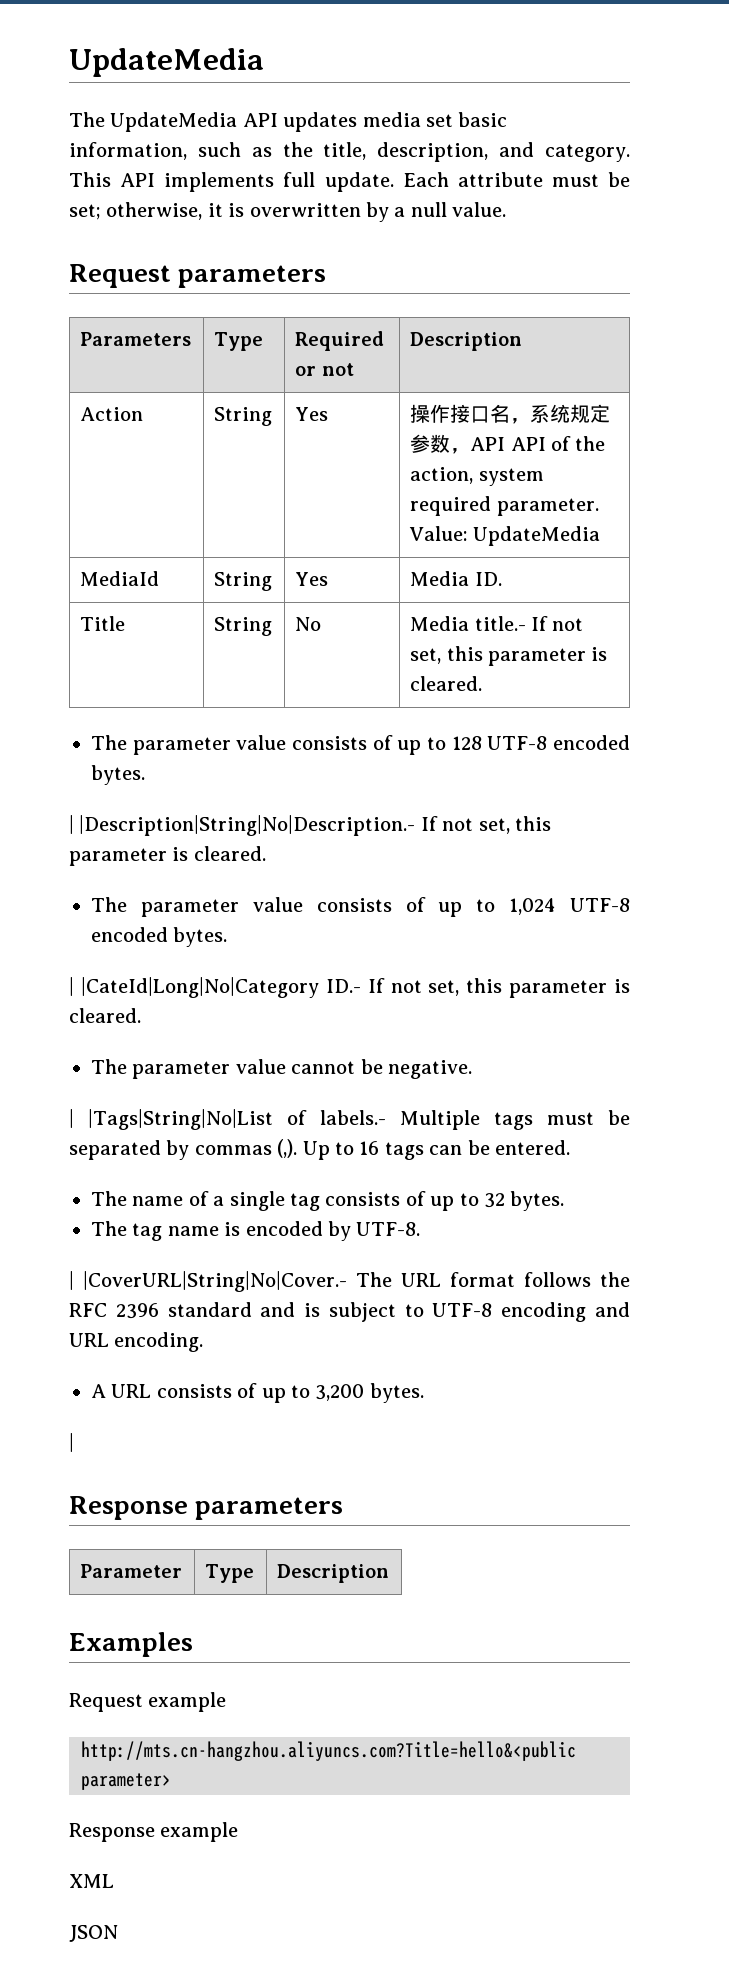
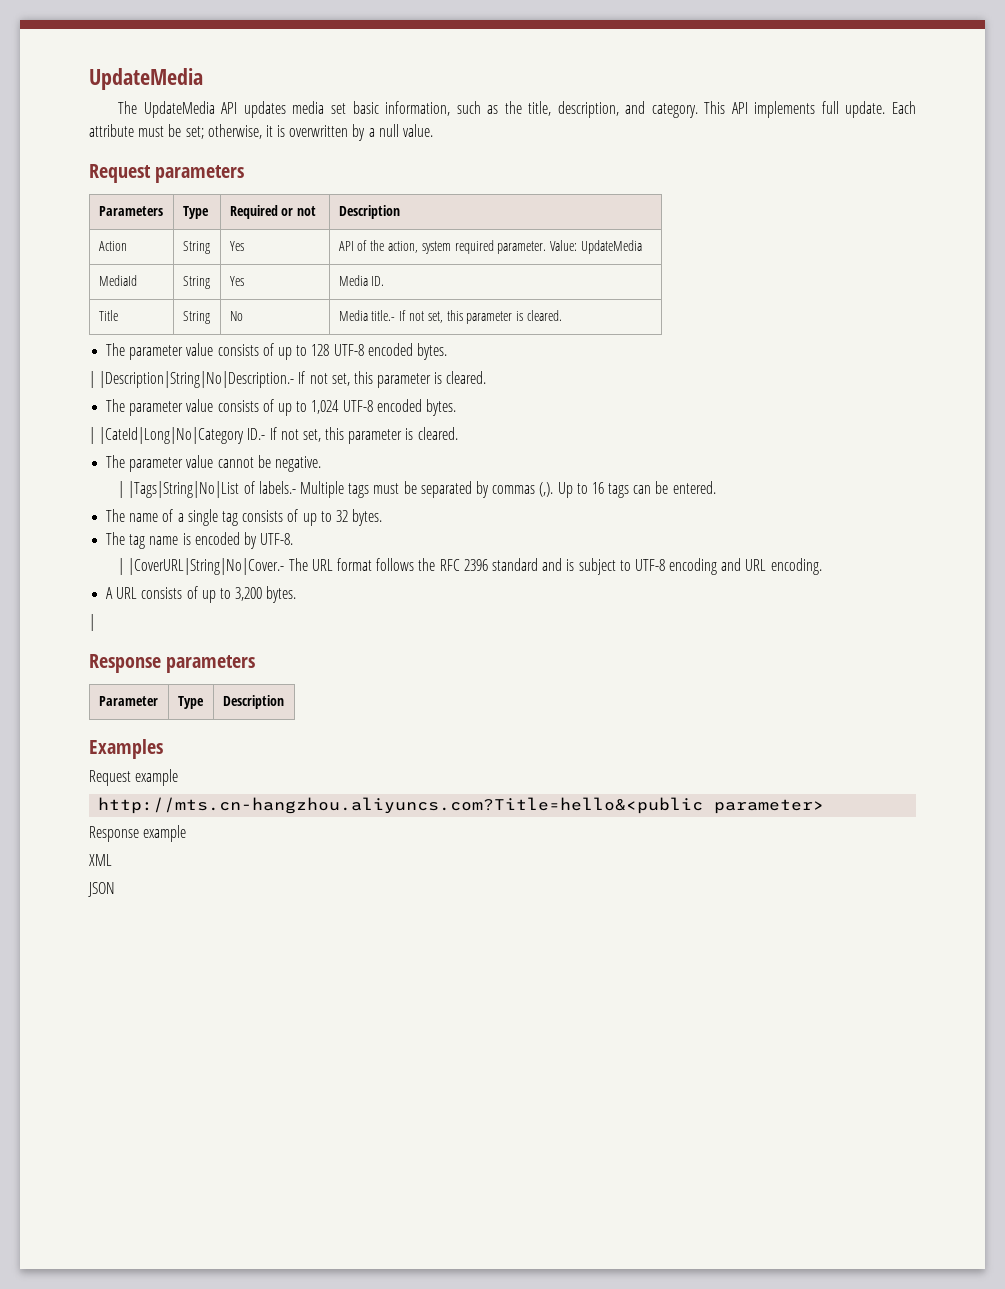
- Action | String | Yes | 操作接口名，系统规定参数，API API of the action, system required parameter. Value: UpdateMedia
+ Action | String | Yes | API of the action, system required parameter. Value: UpdateMedia

